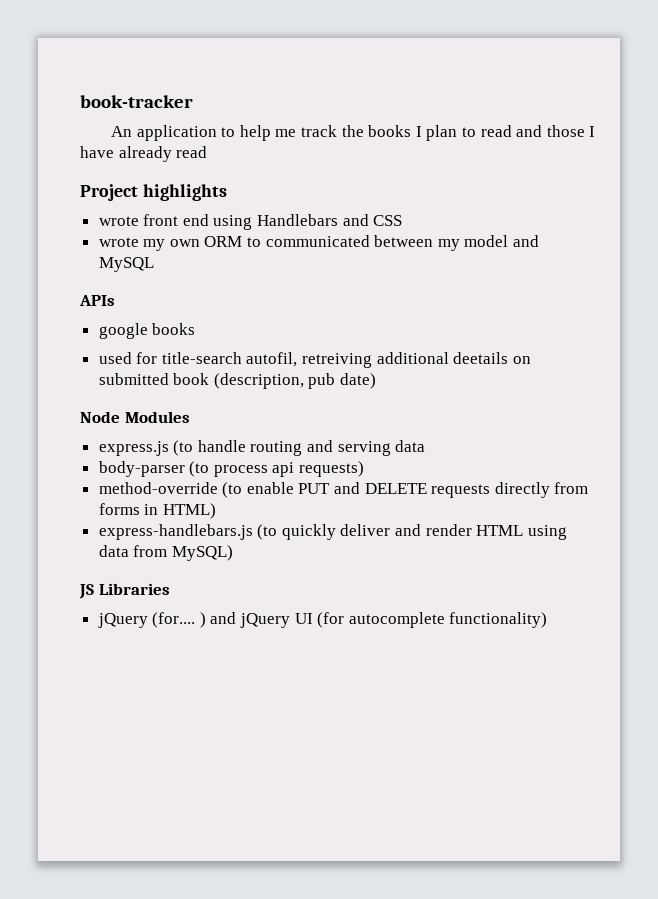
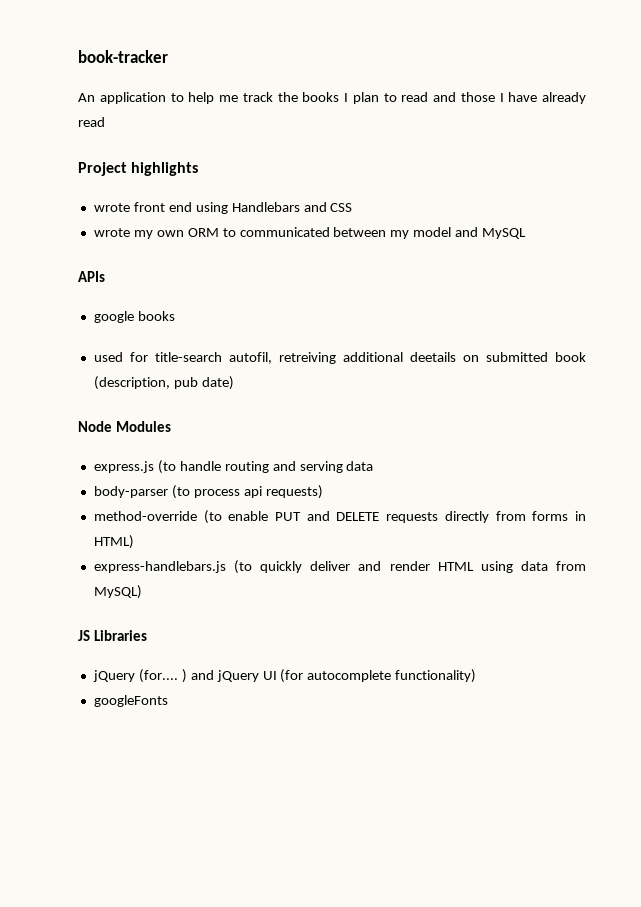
+ googleFonts

